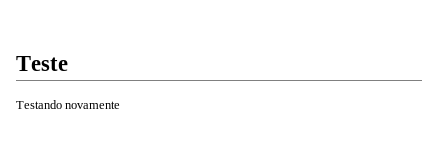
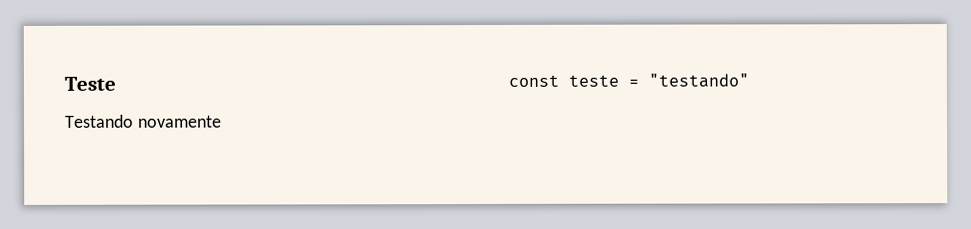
+ const teste = "testando"

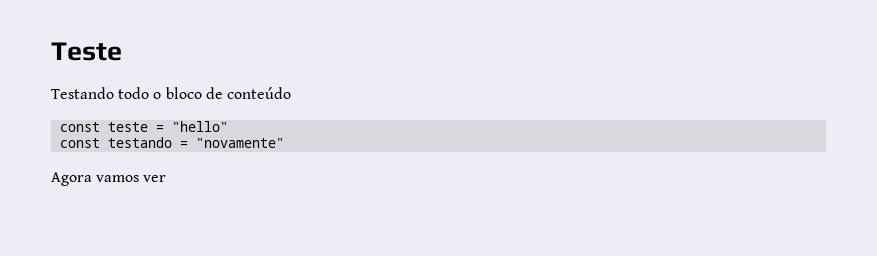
- Testando novamente
- const teste = "testando"
+ Testando todo o bloco de conteúdo
+ const teste = "hello"
+ const testando = "novamente"
+ Agora vamos ver

